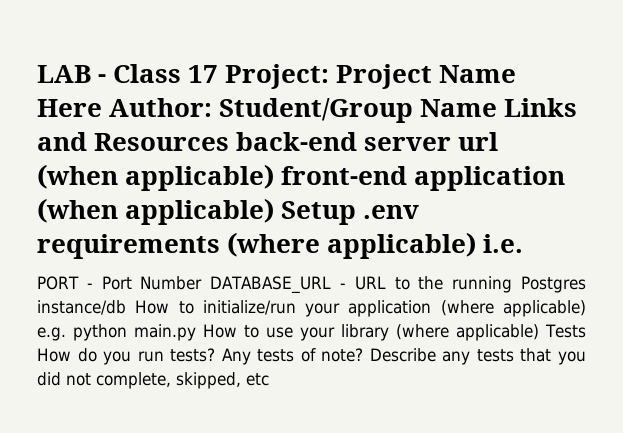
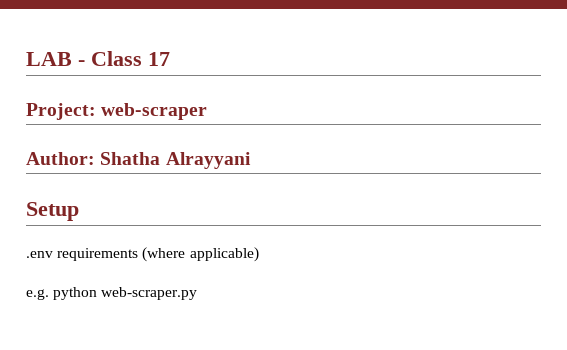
- LAB - Class 17 Project: Project Name Here Author: Student/Group Name Links and Resources back-end server url (when applicable) front-end application (when applicable) Setup .env requirements (where applicable) i.e.
- PORT - Port Number DATABASE_URL - URL to the running Postgres instance/db How to initialize/run your application (where applicable) e.g. python main.py How to use your library (where applicable) Tests How do you run tests? Any tests of note? Describe any tests that you did not complete, skipped, etc
+ LAB - Class 17
+ Project: web-scraper
+ Author: Shatha Alrayyani
+ Setup
+ .env requirements (where applicable)
+ e.g. python web-scraper.py

